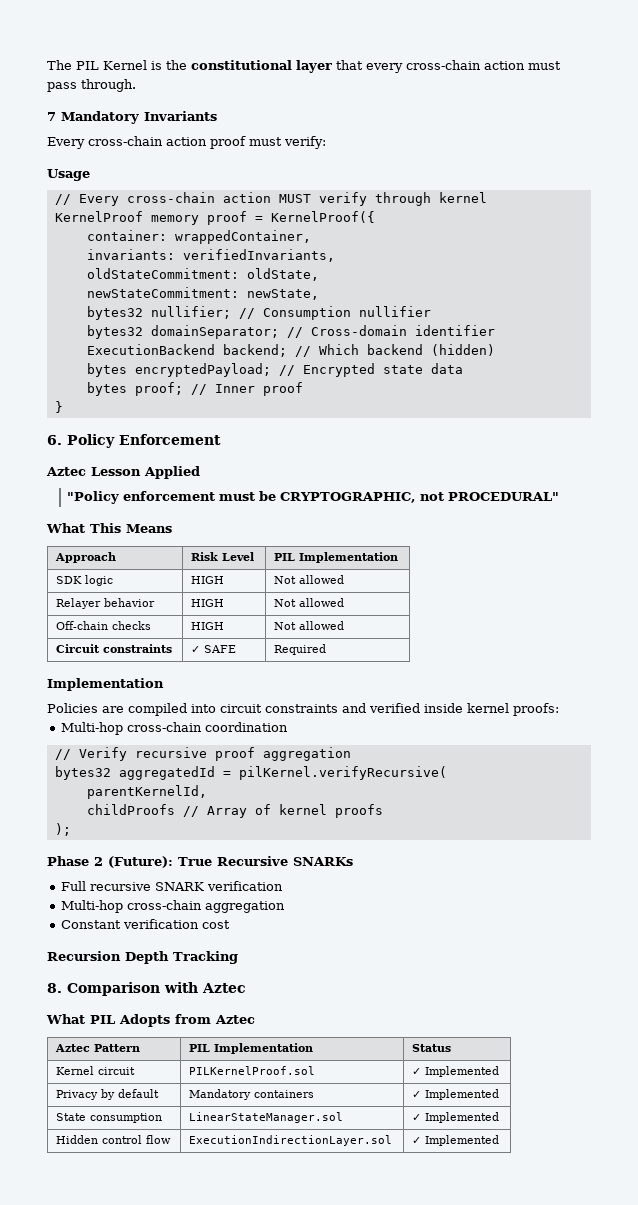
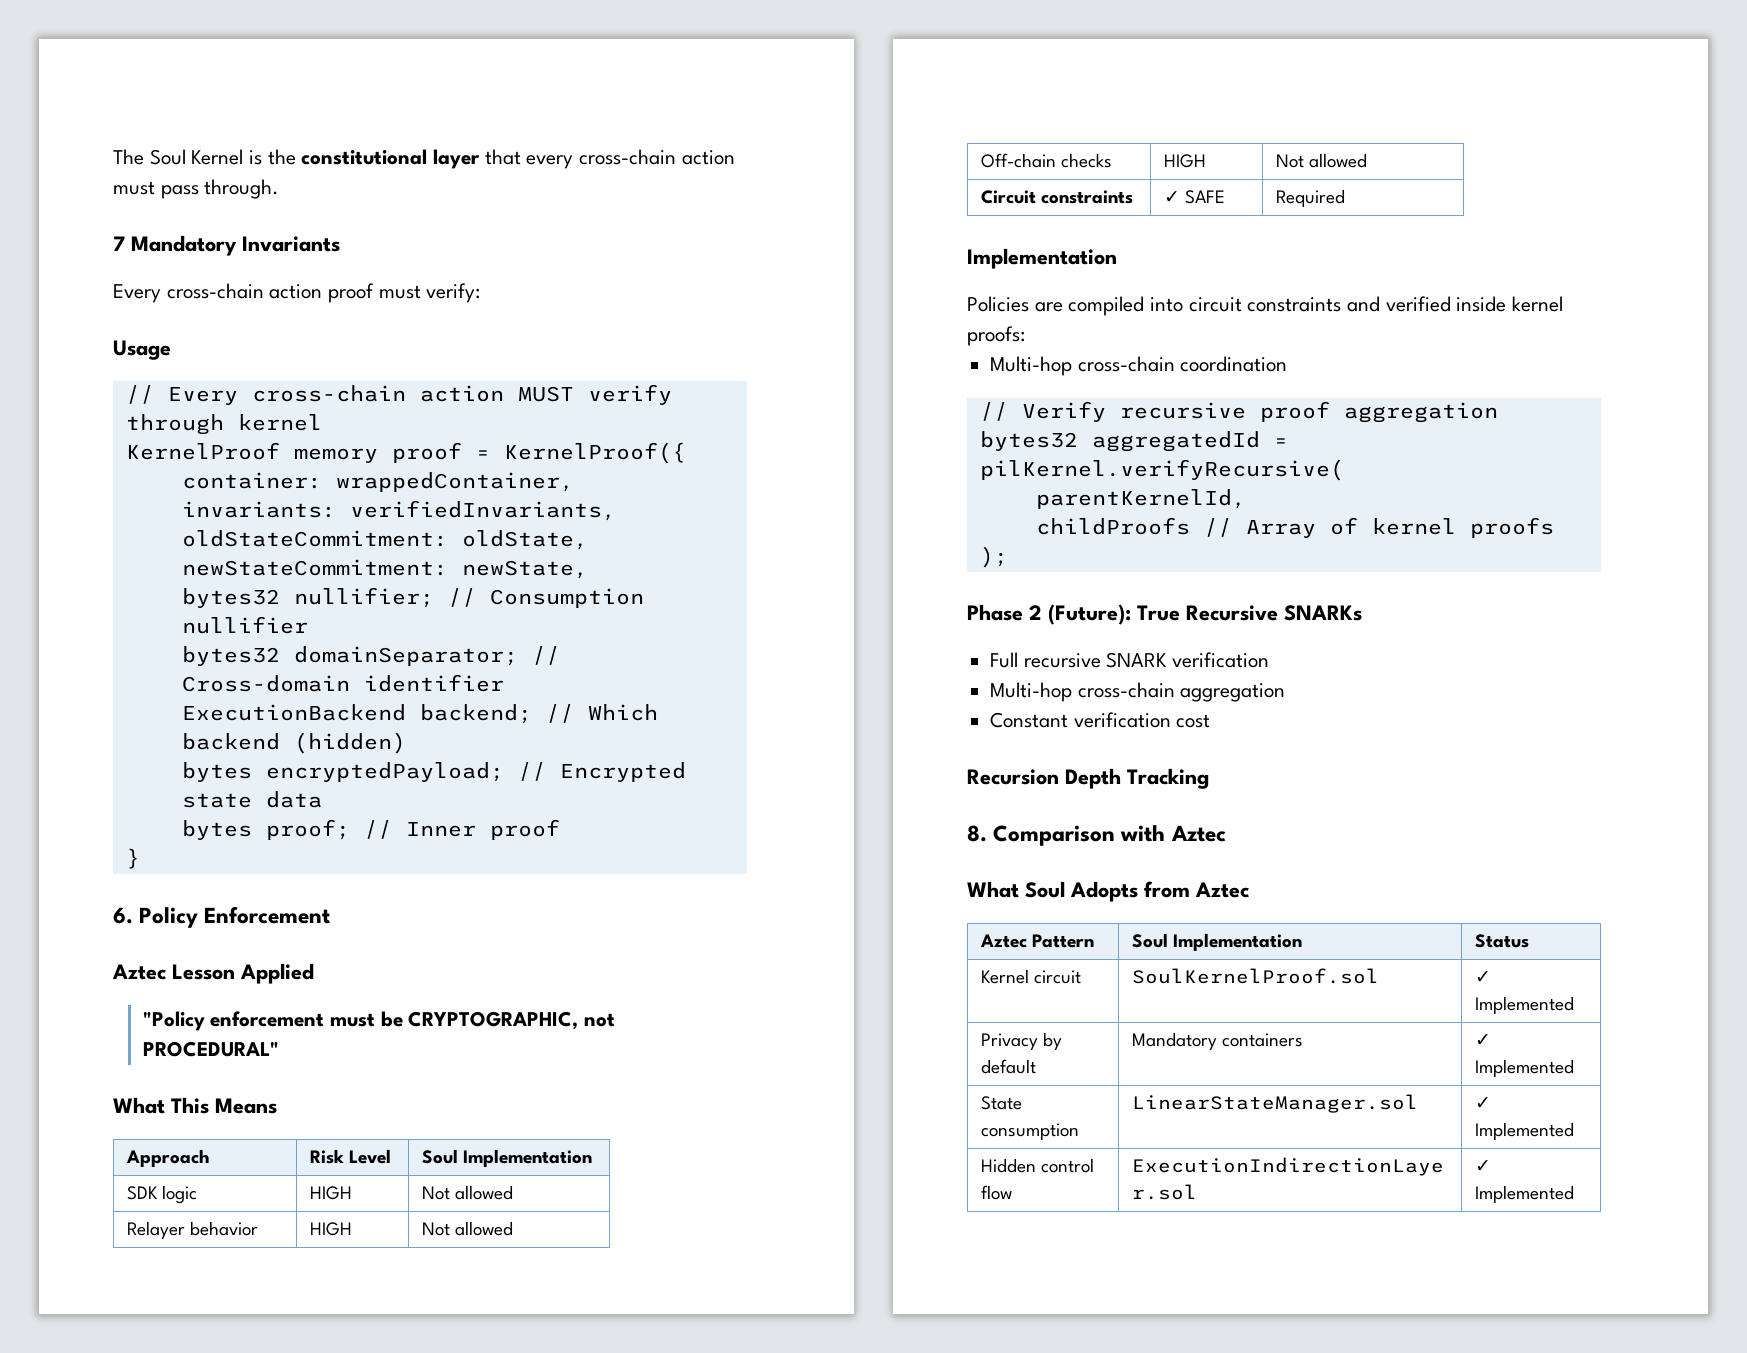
- The PIL Kernel is the constitutional layer that every cross-chain action must pass through.
+ The Soul Kernel is the constitutional layer that every cross-chain action must pass through.
- Approach | Risk Level | PIL Implementation
+ Approach | Risk Level | Soul Implementation
- What PIL Adopts from Aztec
+ What Soul Adopts from Aztec
- Aztec Pattern | PIL Implementation | Status
+ Aztec Pattern | Soul Implementation | Status
- Kernel circuit | PILKernelProof.sol | ✓ Implemented
+ Kernel circuit | SoulKernelProof.sol | ✓ Implemented

